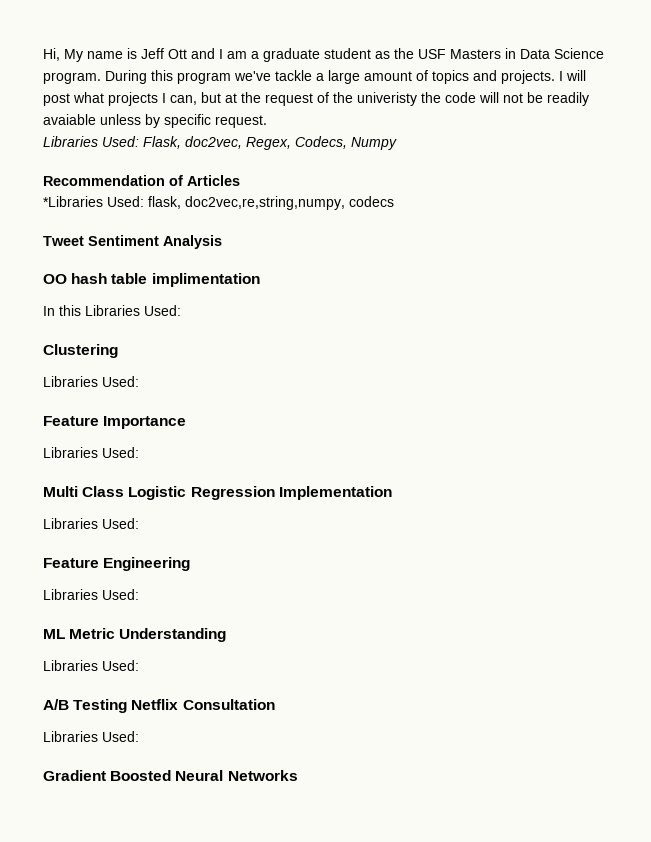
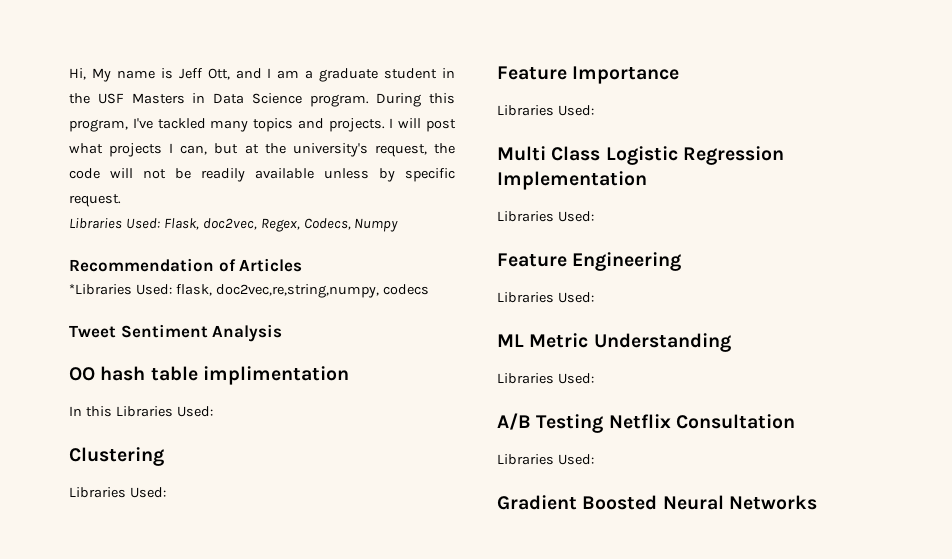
- Hi, My name is Jeff Ott and I am a graduate student as the USF Masters in Data Science program.
+ Hi, My name is Jeff Ott, and I am a graduate student in the USF Masters in Data Science program.
- During this program we've tackle a large amount of topics and projects.
+ During this program, I've tackled many topics and projects.
- I will post what projects I can, but at the request of the univeristy the code will not be readily avaiable unless by specific request.
+ I will post what projects I can, but at the university's request, the code will not be readily available unless by specific request.

